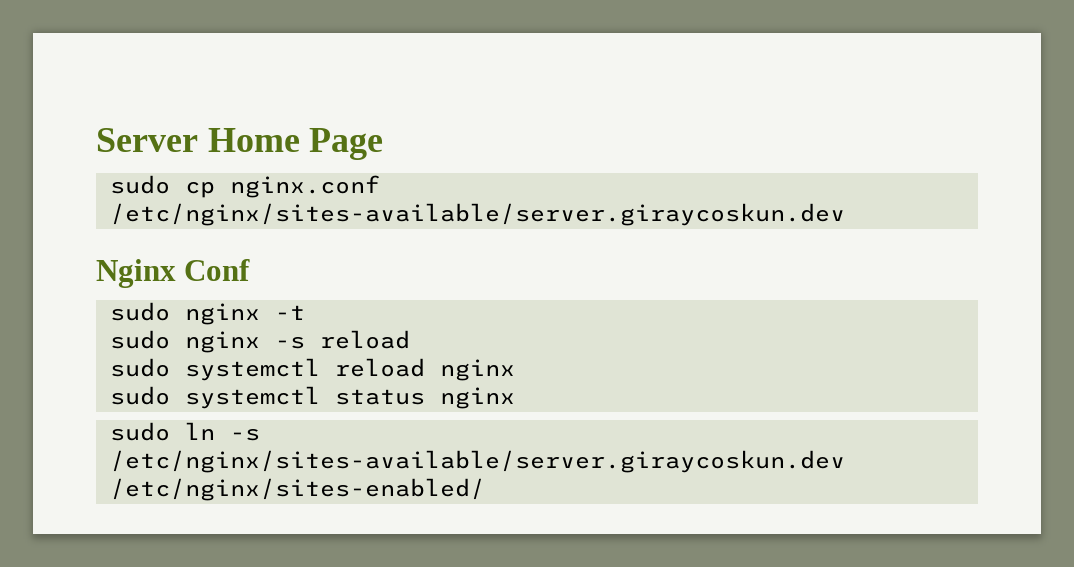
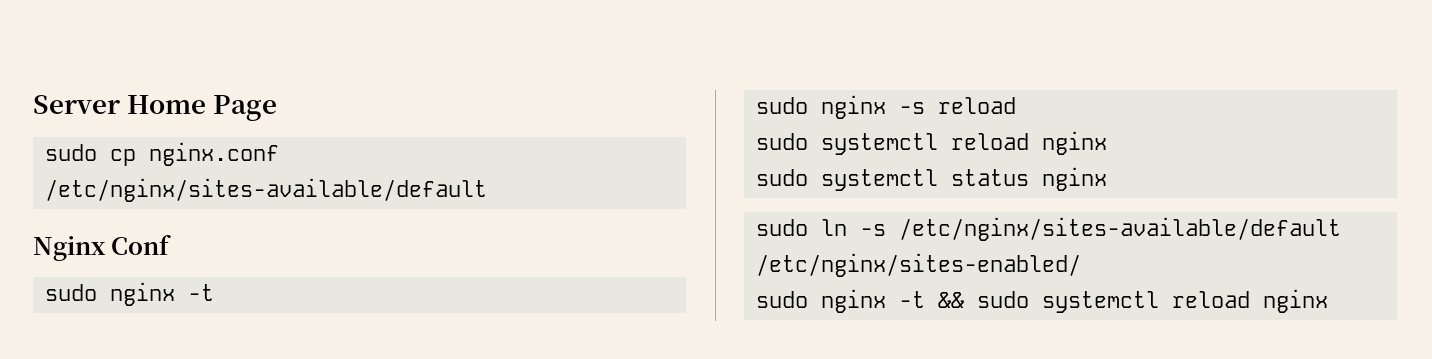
- sudo cp nginx.conf /etc/nginx/sites-available/server.giraycoskun.dev
+ sudo cp nginx.conf /etc/nginx/sites-available/default
- sudo ln -s /etc/nginx/sites-available/server.giraycoskun.dev /etc/nginx/sites-enabled/
+ sudo ln -s /etc/nginx/sites-available/default /etc/nginx/sites-enabled/
+ sudo nginx -t && sudo systemctl reload nginx

